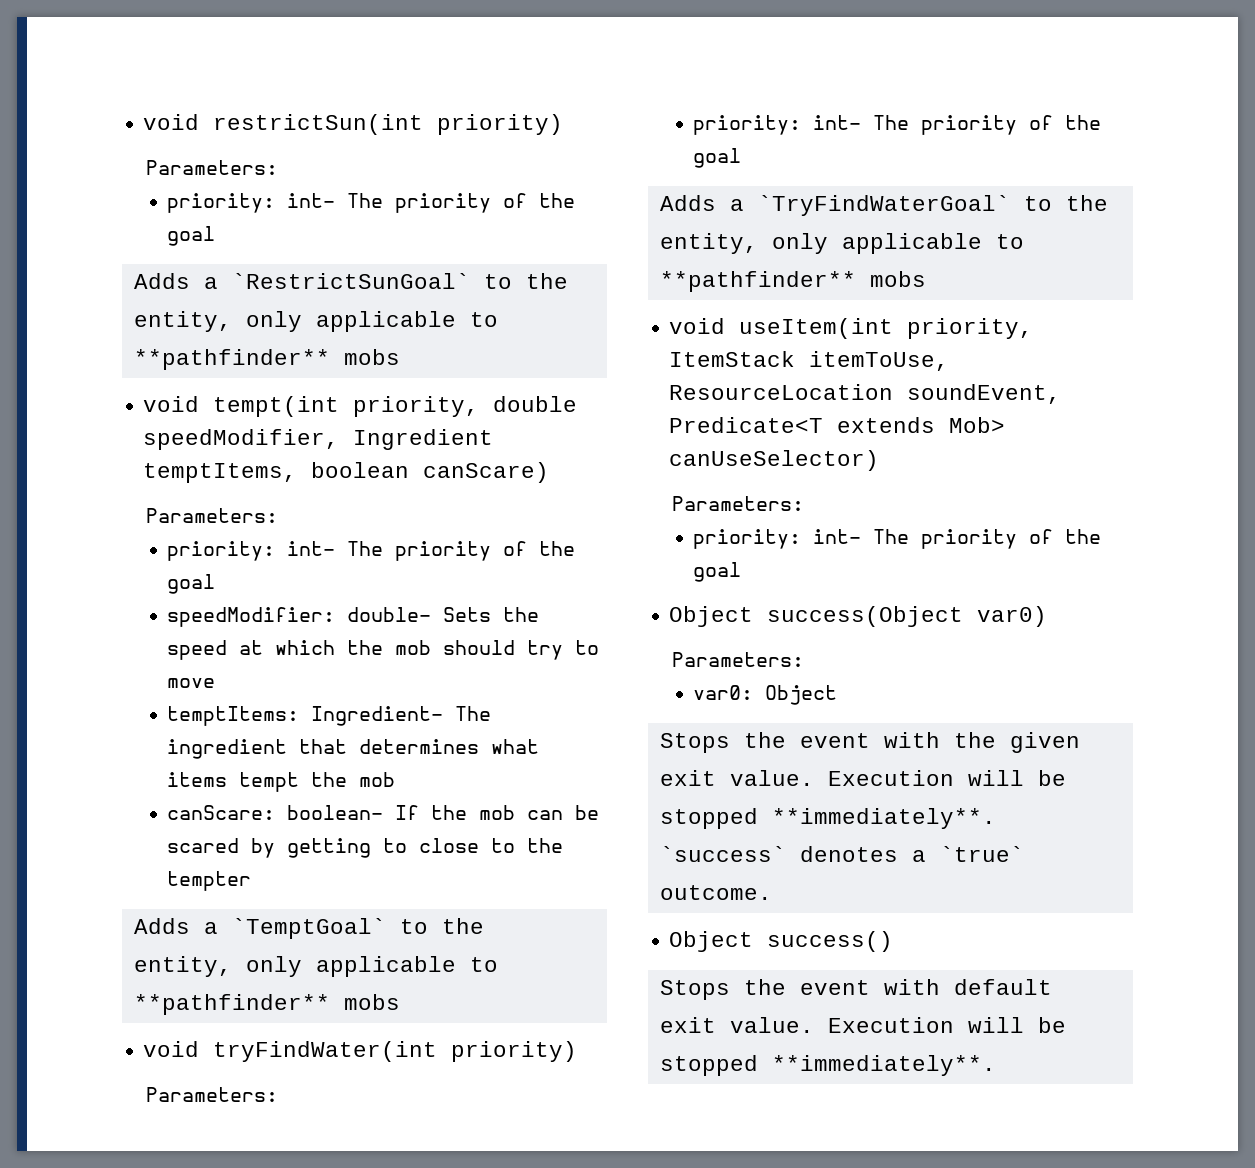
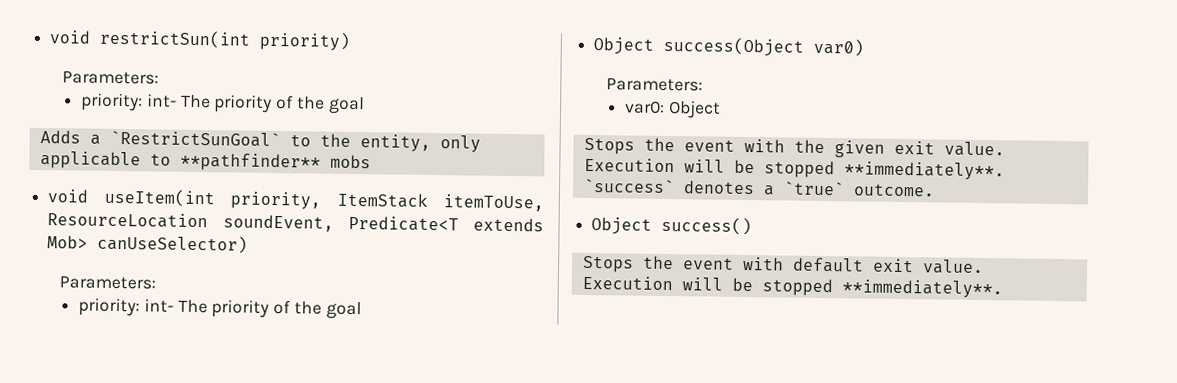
- void tempt(int priority, double speedModifier, Ingredient temptItems, boolean canScare)
- Parameters:
- priority: int- The priority of the goal
- speedModifier: double- Sets the speed at which the mob should try to move
- temptItems: Ingredient- The ingredient that determines what items tempt the mob
- canScare: boolean- If the mob can be scared by getting to close to the tempter
- Adds a `TemptGoal` to the entity, only applicable to **pathfinder** mobs
- void tryFindWater(int priority)
- Parameters:
- priority: int- The priority of the goal
- Adds a `TryFindWaterGoal` to the entity, only applicable to **pathfinder** mobs

